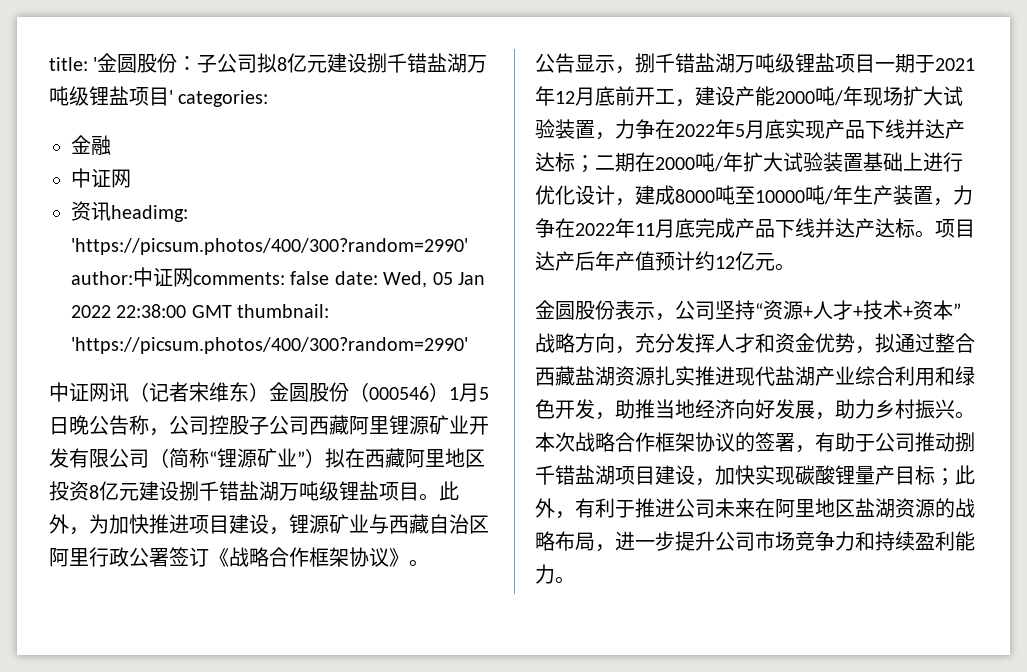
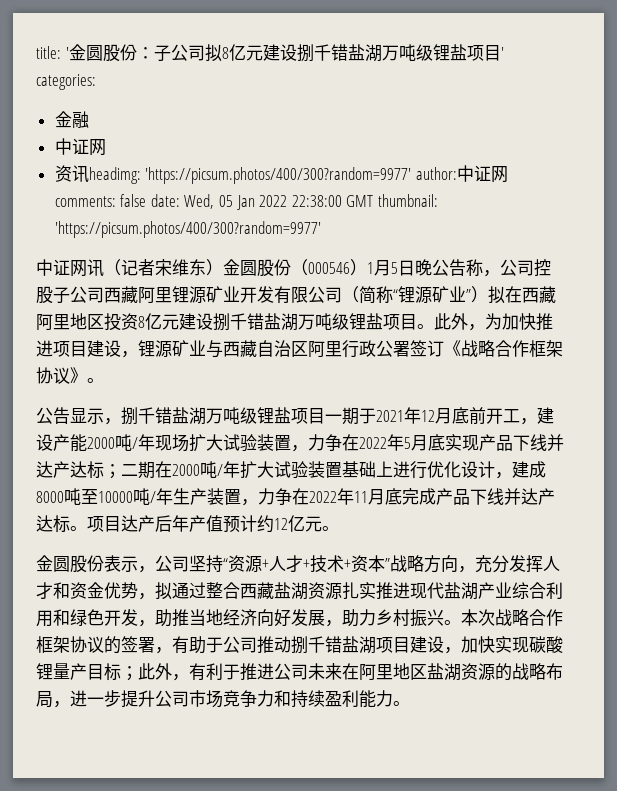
- 资讯headimg: 'https://picsum.photos/400/300?random=2990' author:中证网comments: false date: Wed, 05 Jan 2022 22:38:00 GMT thumbnail: 'https://picsum.photos/400/300?random=2990'
+ 资讯headimg: 'https://picsum.photos/400/300?random=9977' author:中证网comments: false date: Wed, 05 Jan 2022 22:38:00 GMT thumbnail: 'https://picsum.photos/400/300?random=9977'

